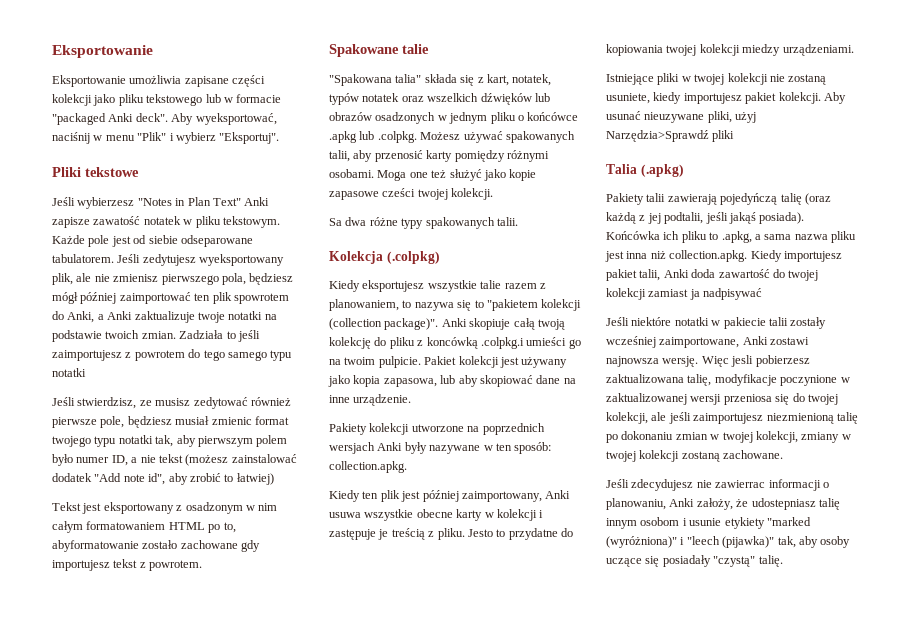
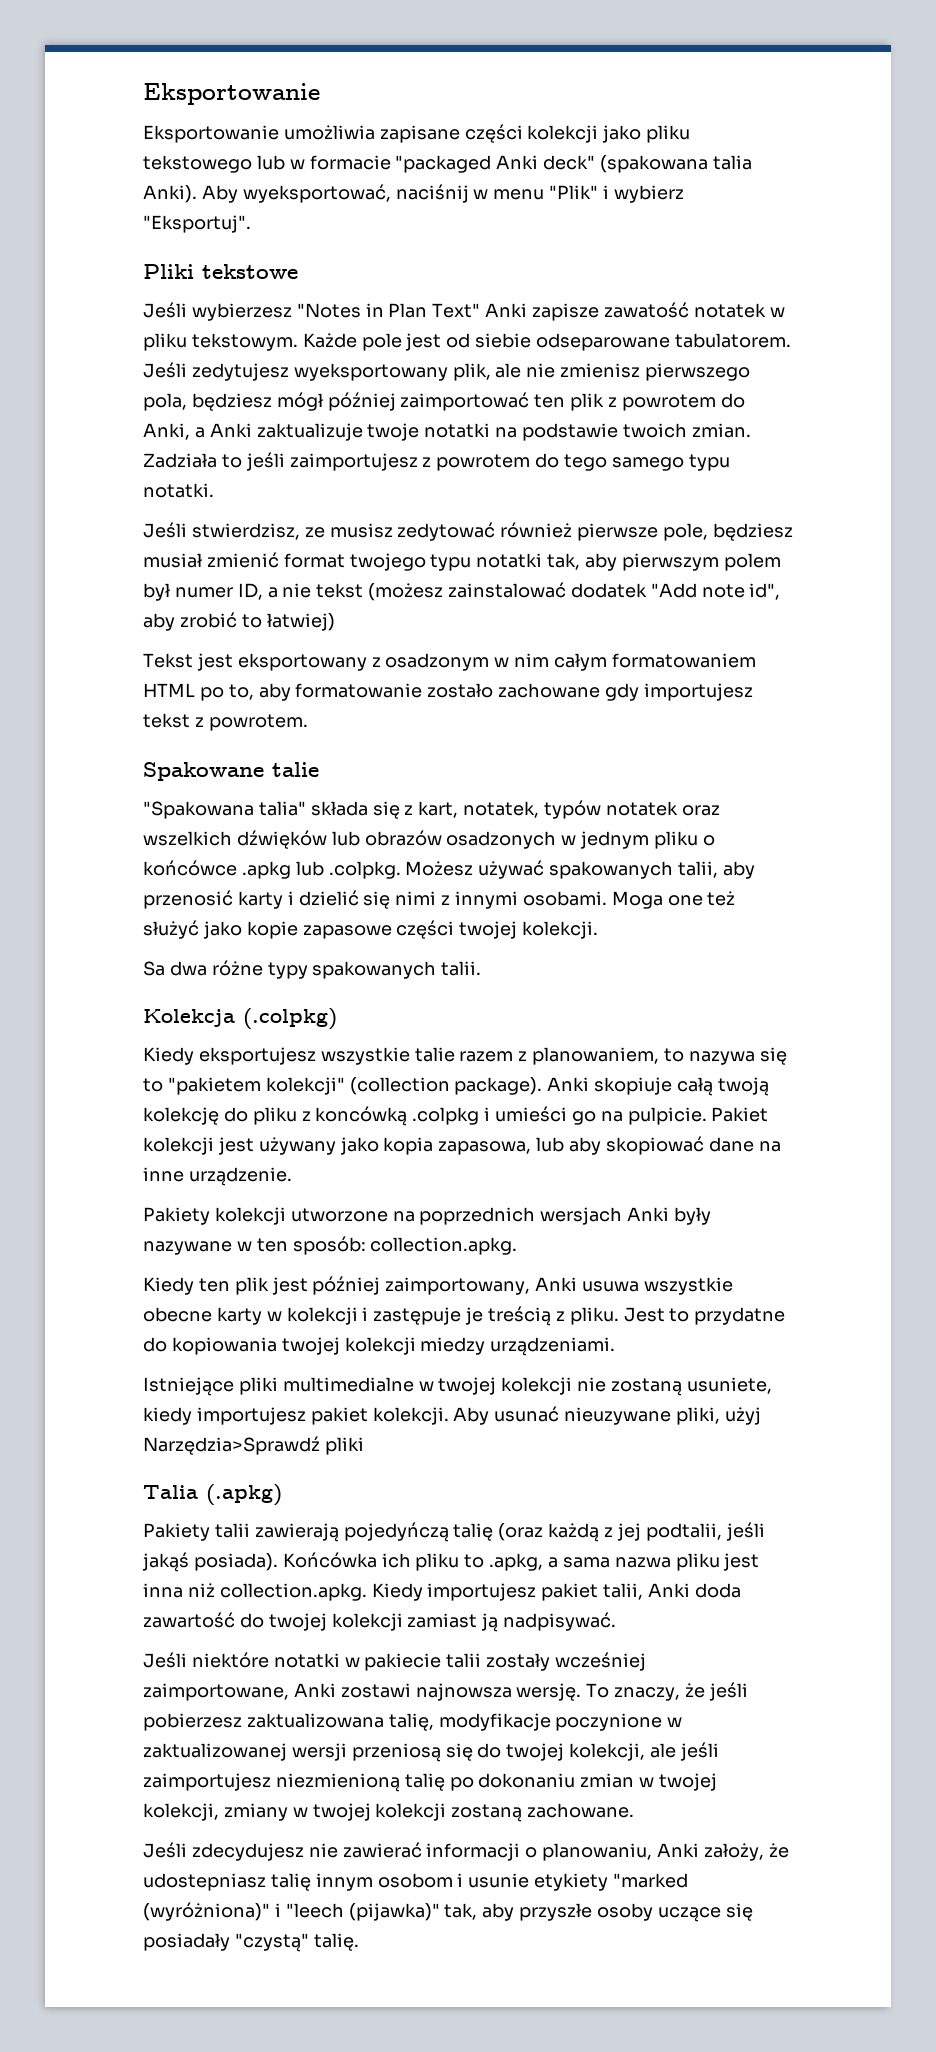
- Eksportowanie umożliwia zapisane części kolekcji jako pliku tekstowego lub w formacie "packaged Anki deck".
+ Eksportowanie umożliwia zapisane części kolekcji jako pliku tekstowego lub w formacie "packaged Anki deck" (spakowana talia Anki).
- Jeśli zedytujesz wyeksportowany plik, ale nie zmienisz pierwszego pola, będziesz mógł później zaimportować ten plik spowrotem do Anki, a Anki zaktualizuje twoje notatki na podstawie twoich zmian.
+ Jeśli zedytujesz wyeksportowany plik, ale nie zmienisz pierwszego pola, będziesz mógł później zaimportować ten plik z powrotem do Anki, a Anki zaktualizuje twoje notatki na podstawie twoich zmian.
- Zadziała to jeśli zaimportujesz z powrotem do tego samego typu notatki
+ Zadziała to jeśli zaimportujesz z powrotem do tego samego typu notatki.
- Jeśli stwierdzisz, ze musisz zedytować również pierwsze pole, będziesz musiał zmienic format twojego typu notatki tak, aby pierwszym polem było numer ID, a nie tekst (możesz zainstalować dodatek "Add note id", aby zrobić to łatwiej)
+ Jeśli stwierdzisz, ze musisz zedytować również pierwsze pole, będziesz musiał zmienić format twojego typu notatki tak, aby pierwszym polem był numer ID, a nie tekst (możesz zainstalować dodatek "Add note id", aby zrobić to łatwiej)
- Tekst jest eksportowany z osadzonym w nim całym formatowaniem HTML po to, abyformatowanie zostało zachowane gdy importujesz tekst z powrotem.
+ Tekst jest eksportowany z osadzonym w nim całym formatowaniem HTML po to, aby formatowanie zostało zachowane gdy importujesz tekst z powrotem.
- "Spakowana talia" składa się z kart, notatek, typów notatek oraz wszelkich dźwięków lub obrazów osadzonych w jednym pliku o końcówce .apkg lub .colpkg. Możesz używać spakowanych talii, aby przenosić karty pomiędzy różnymi osobami.
+ "Spakowana talia" składa się z kart, notatek, typów notatek oraz wszelkich dźwięków lub obrazów osadzonych w jednym pliku o końcówce .apkg lub .colpkg. Możesz używać spakowanych talii, aby przenosić karty i dzielić się nimi z innymi osobami.
- Moga one też służyć jako kopie zapasowe cześci twojej kolekcji.
+ Moga one też służyć jako kopie zapasowe części twojej kolekcji.
- Kiedy eksportujesz wszystkie talie razem z planowaniem, to nazywa się to "pakietem kolekcji (collection package)".
+ Kiedy eksportujesz wszystkie talie razem z planowaniem, to nazywa się to "pakietem kolekcji" (collection package).
- Anki skopiuje całą twoją kolekcję do pliku z koncówką .colpkg.i umieści go na twoim pulpicie.
+ Anki skopiuje całą twoją kolekcję do pliku z koncówką .colpkg i umieści go na pulpicie.
- Jesto to przydatne do kopiowania twojej kolekcji miedzy urządzeniami.
+ Jest to przydatne do kopiowania twojej kolekcji miedzy urządzeniami.
- Istniejące pliki w twojej kolekcji nie zostaną usuniete, kiedy importujesz pakiet kolekcji.
+ Istniejące pliki multimedialne w twojej kolekcji nie zostaną usuniete, kiedy importujesz pakiet kolekcji.
- Końcówka ich pliku to .apkg, a sama nazwa pliku jest inna niż collection.apkg. Kiedy importujesz pakiet talii, Anki doda zawartość do twojej kolekcji zamiast ja nadpisywać
+ Końcówka ich pliku to .apkg, a sama nazwa pliku jest inna niż collection.apkg. Kiedy importujesz pakiet talii, Anki doda zawartość do twojej kolekcji zamiast ją nadpisywać.
- Więc jesli pobierzesz zaktualizowana talię, modyfikacje poczynione w zaktualizowanej wersji przeniosa się do twojej kolekcji, ale jeśli zaimportujesz niezmienioną talię po dokonaniu zmian w twojej kolekcji, zmiany w twojej kolekcji zostaną zachowane.
+ To znaczy, że jeśli pobierzesz zaktualizowana talię, modyfikacje poczynione w zaktualizowanej wersji przeniosą się do twojej kolekcji, ale jeśli zaimportujesz niezmienioną talię po dokonaniu zmian w twojej kolekcji, zmiany w twojej kolekcji zostaną zachowane.
- Jeśli zdecydujesz nie zawierrac informacji o planowaniu, Anki założy, że udostepniasz talię innym osobom i usunie etykiety "marked (wyróżniona)" i "leech (pijawka)" tak, aby osoby uczące się posiadały "czystą" talię.
+ Jeśli zdecydujesz nie zawierać informacji o planowaniu, Anki założy, że udostepniasz talię innym osobom i usunie etykiety "marked (wyróżniona)" i "leech (pijawka)" tak, aby przyszłe osoby uczące się posiadały "czystą" talię.

